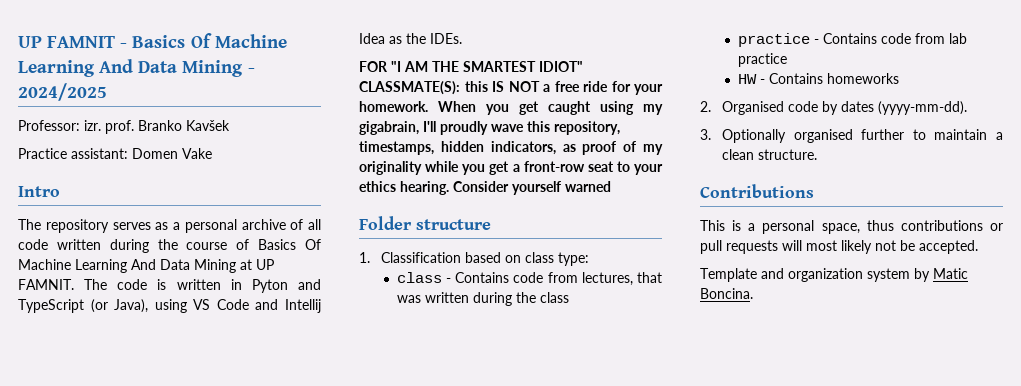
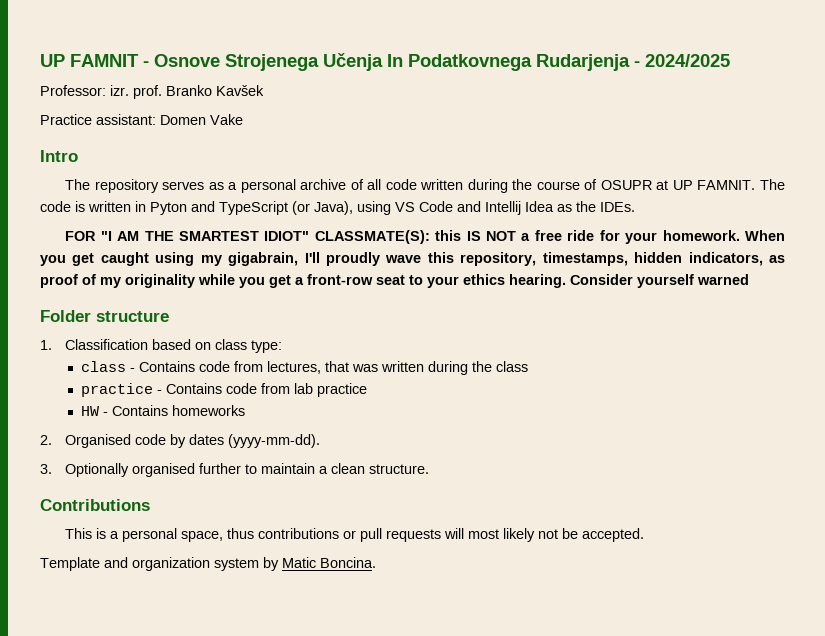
- UP FAMNIT - Basics Of Machine Learning And Data Mining - 2024/2025
+ UP FAMNIT - Osnove Strojenega Učenja In Podatkovnega Rudarjenja - 2024/2025
- The repository serves as a personal archive of all code written during the course of Basics Of Machine Learning And Data Mining at UP FAMNIT.
+ The repository serves as a personal archive of all code written during the course of OSUPR at UP FAMNIT.

